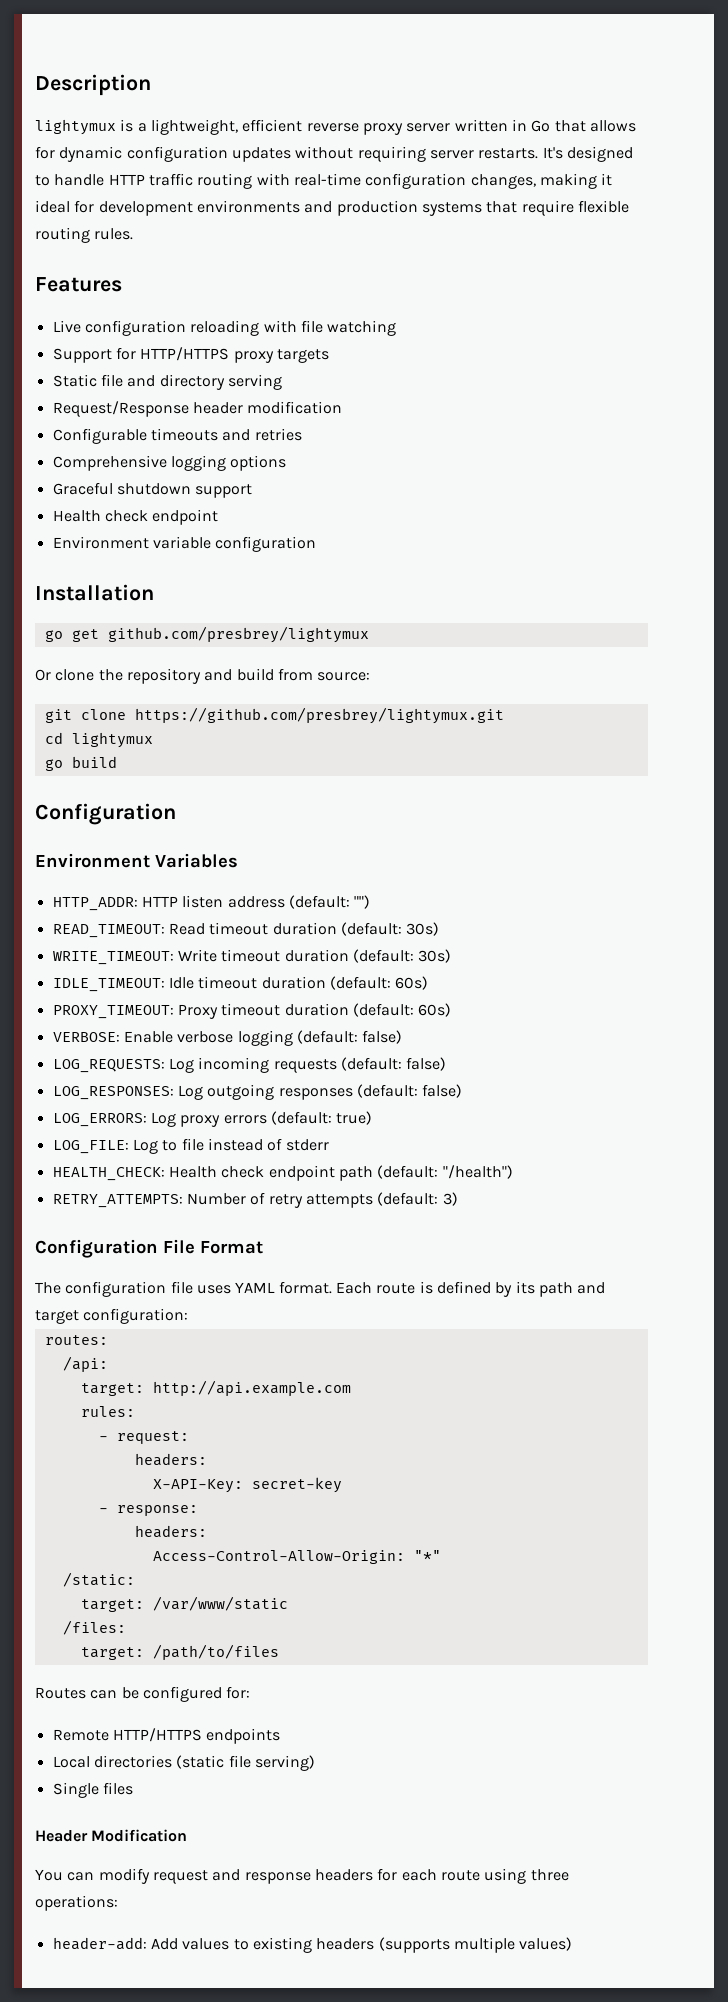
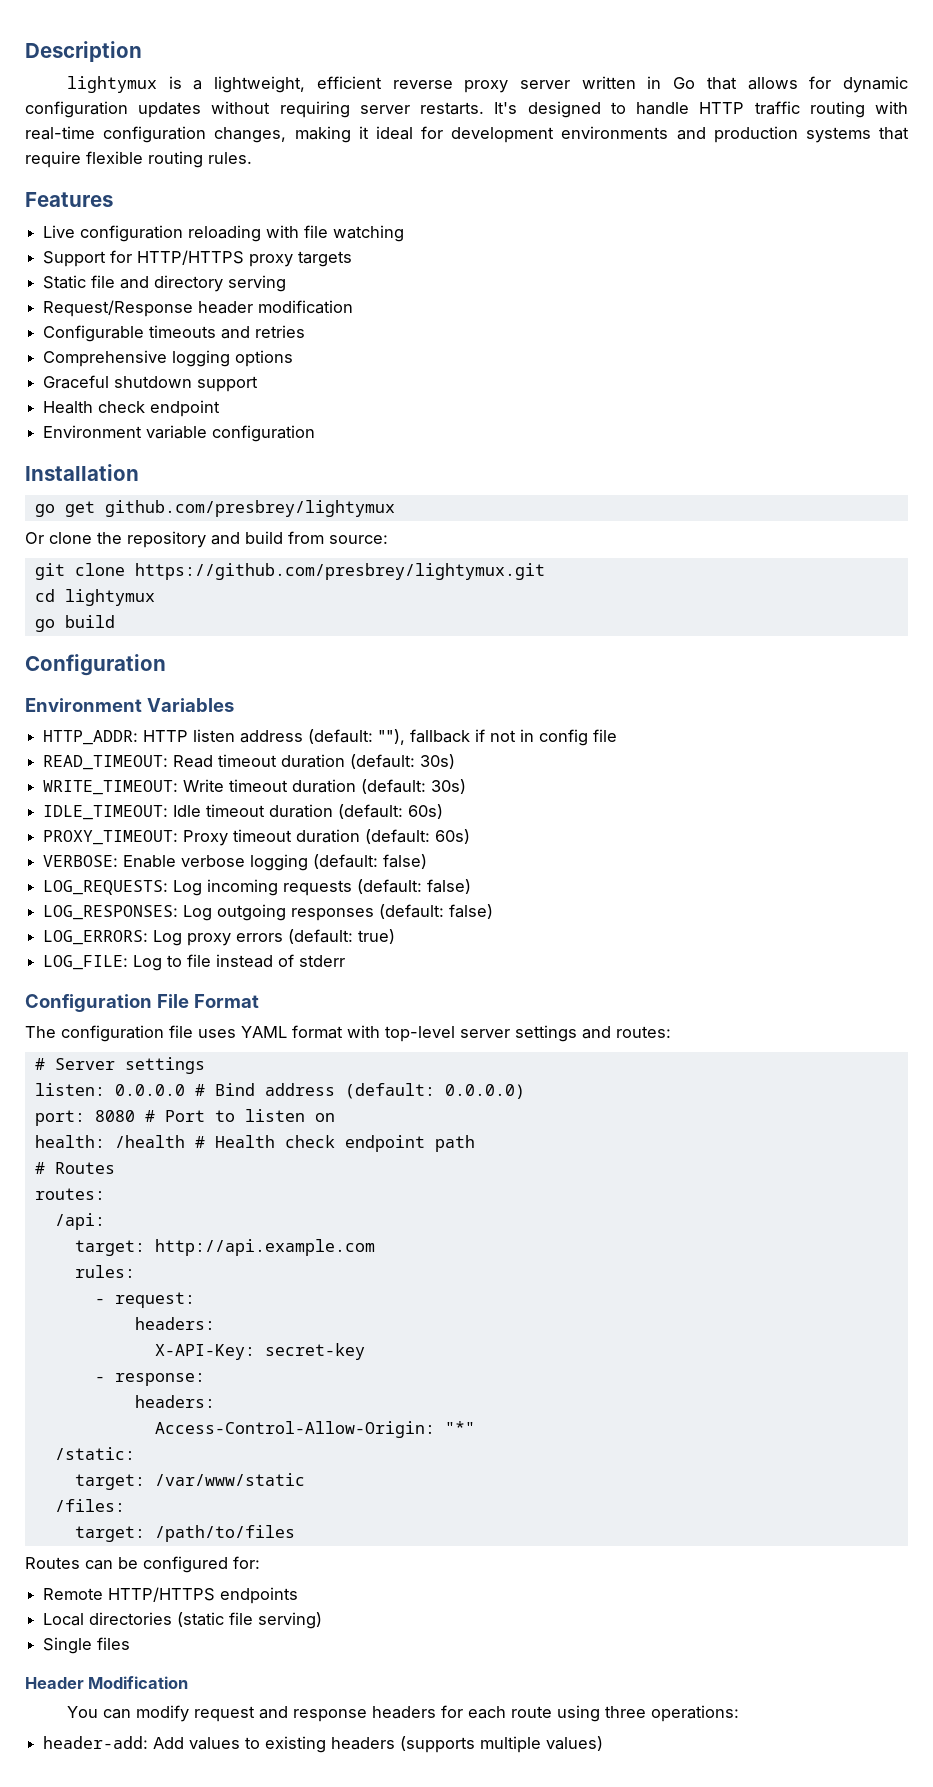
- HTTP_ADDR: HTTP listen address (default: "")
+ HTTP_ADDR: HTTP listen address (default: ""), fallback if not in config file
- HEALTH_CHECK: Health check endpoint path (default: "/health")
- RETRY_ATTEMPTS: Number of retry attempts (default: 3)
- The configuration file uses YAML format. Each route is defined by its path and target configuration:
+ The configuration file uses YAML format with top-level server settings and routes:
+ # Server settings
+ listen: 0.0.0.0 # Bind address (default: 0.0.0.0)
+ port: 8080 # Port to listen on
+ health: /health # Health check endpoint path
+ # Routes

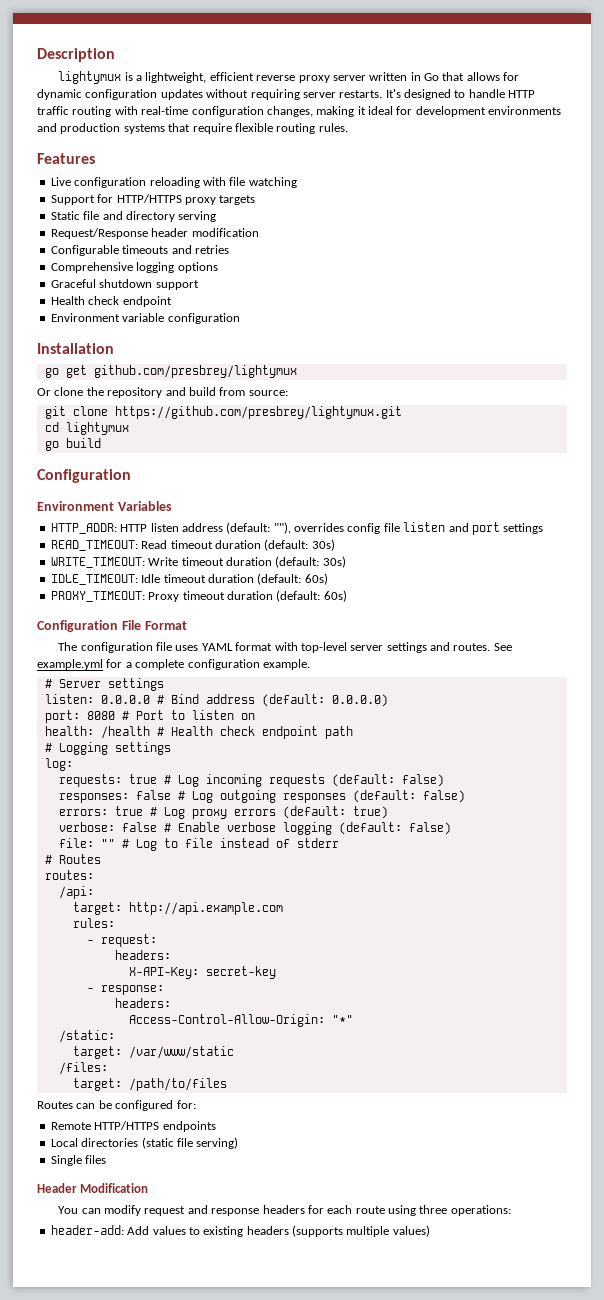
- HTTP_ADDR: HTTP listen address (default: ""), fallback if not in config file
+ HTTP_ADDR: HTTP listen address (default: ""), overrides config file listen and port settings
- VERBOSE: Enable verbose logging (default: false)
- LOG_REQUESTS: Log incoming requests (default: false)
- LOG_RESPONSES: Log outgoing responses (default: false)
- LOG_ERRORS: Log proxy errors (default: true)
- LOG_FILE: Log to file instead of stderr
- The configuration file uses YAML format with top-level server settings and routes:
+ The configuration file uses YAML format with top-level server settings and routes. See example.yml for a complete configuration example.
+ # Logging settings
+ log:
+ requests: true # Log incoming requests (default: false)
+ responses: false # Log outgoing responses (default: false)
+ errors: true # Log proxy errors (default: true)
+ verbose: false # Enable verbose logging (default: false)
+ file: "" # Log to file instead of stderr

